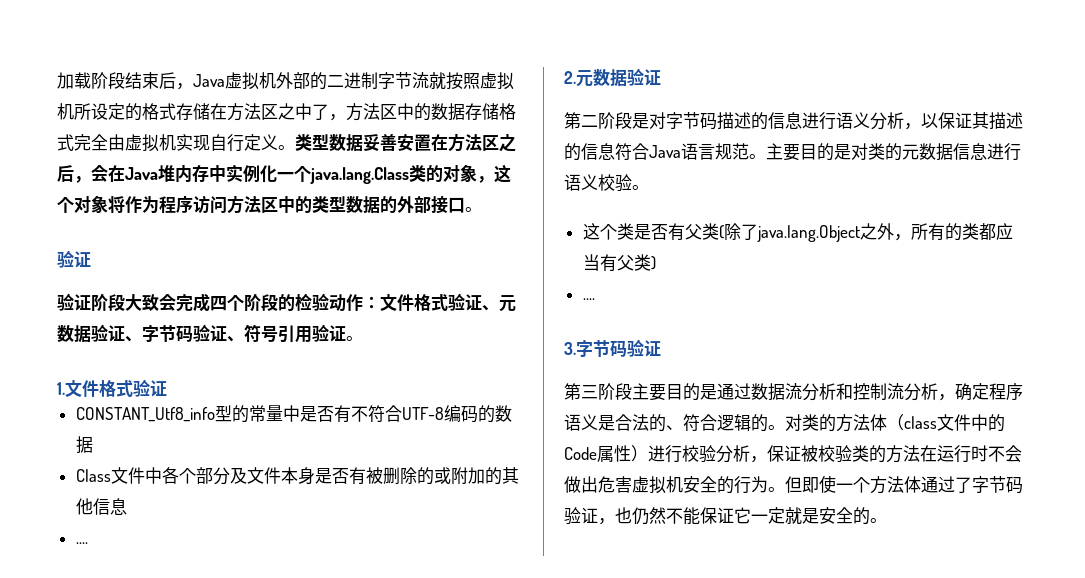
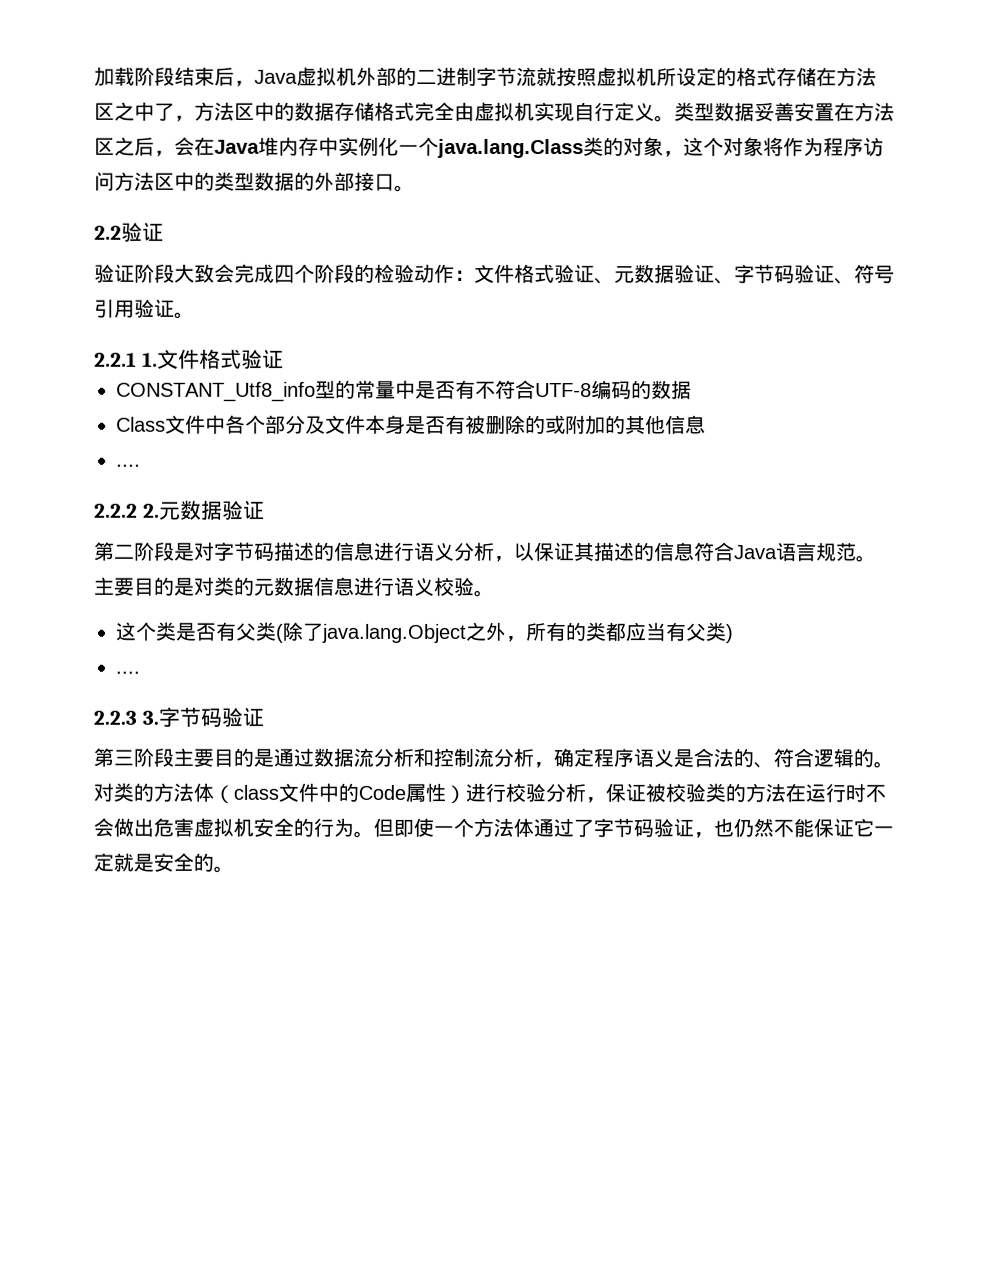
  类型数据妥善安置在方法区之后，会在Java堆内存中实例化一个java.lang.Class类的对象，这个对象将作为程序访问方法区中的类型数据的外部接口。
- 验证
+ 2.2验证
- 1.文件格式验证
+ 2.2.1 1.文件格式验证
- 2.元数据验证
+ 2.2.2 2.元数据验证
- 3.字节码验证
+ 2.2.3 3.字节码验证

